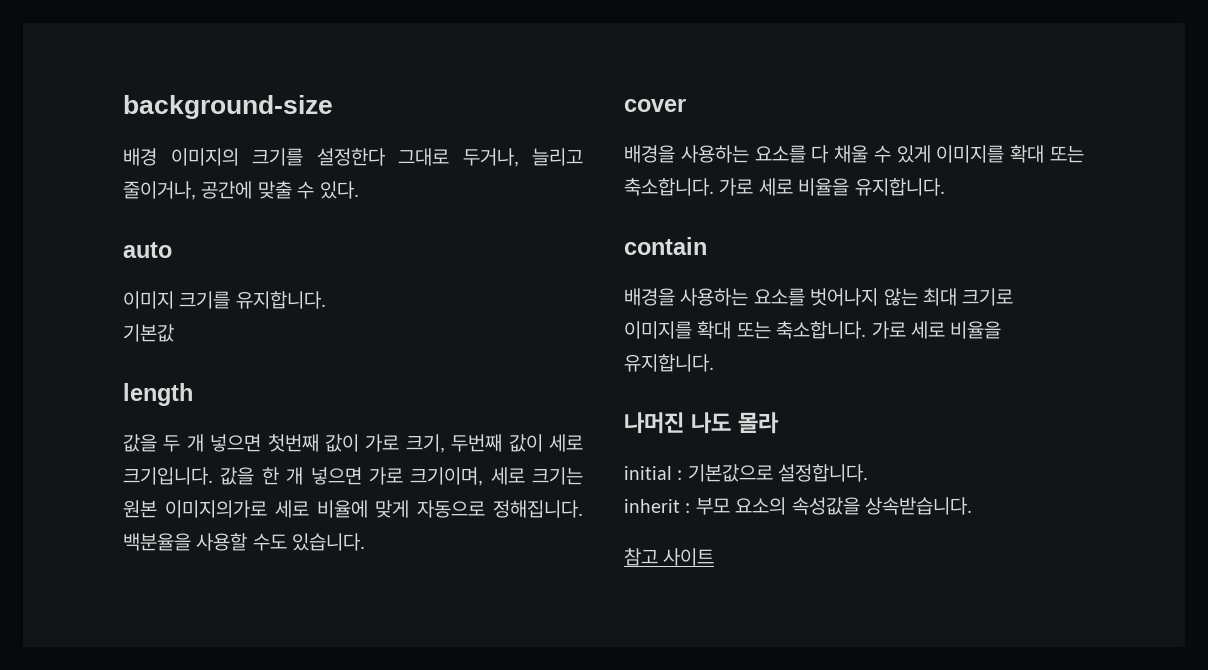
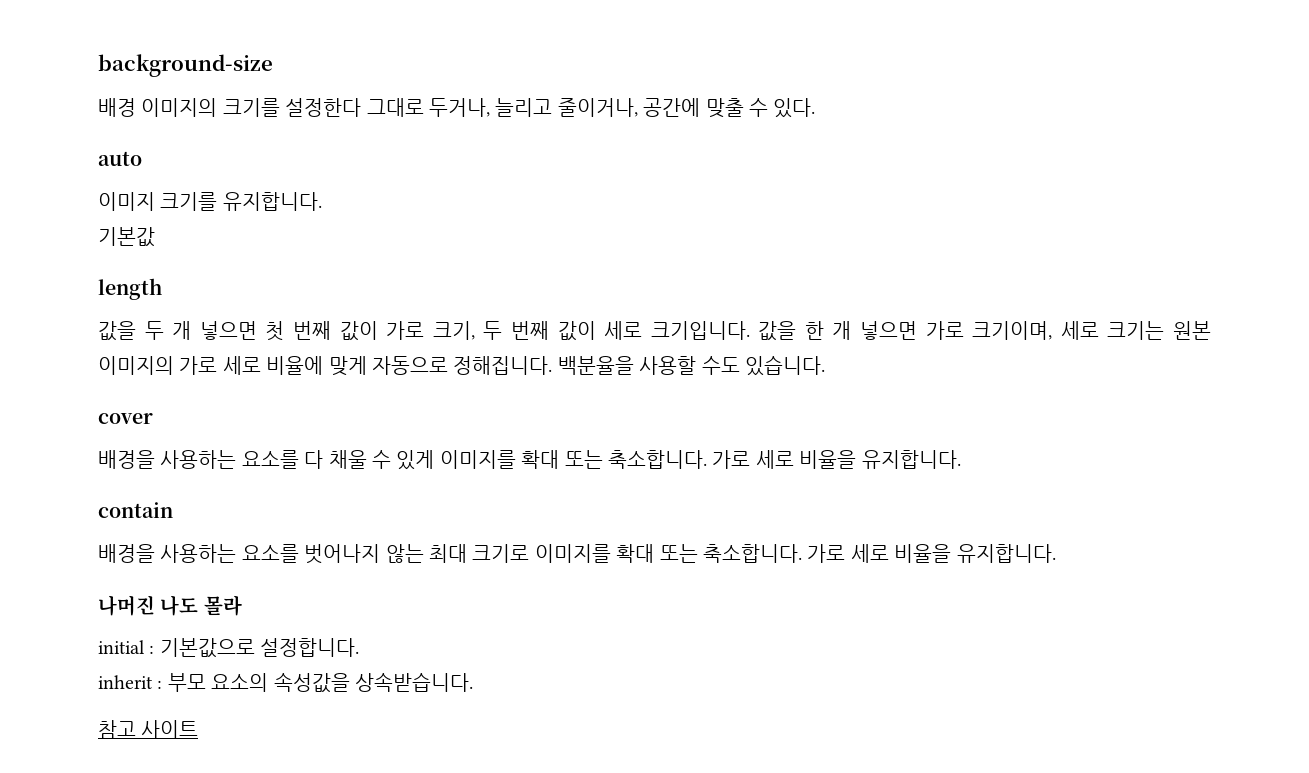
- 값을 두 개 넣으면 첫번째 값이 가로 크기, 두번째 값이 세로 크기입니다.
+ 값을 두 개 넣으면 첫 번째 값이 가로 크기, 두 번째 값이 세로 크기입니다.
- 값을 한 개 넣으면 가로 크기이며, 세로 크기는 원본 이미지의가로 세로 비율에 맞게 자동으로 정해집니다.
+ 값을 한 개 넣으면 가로 크기이며, 세로 크기는 원본 이미지의 가로 세로 비율에 맞게 자동으로 정해집니다.

